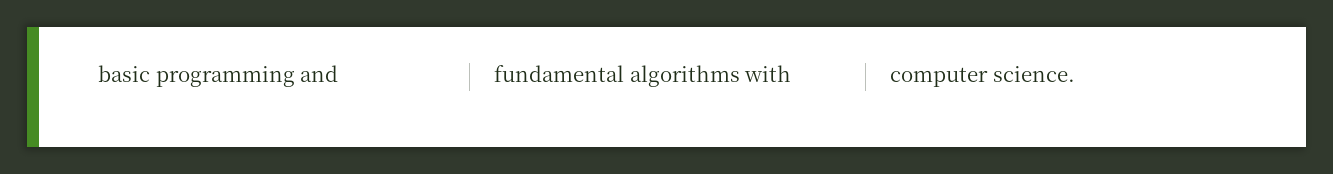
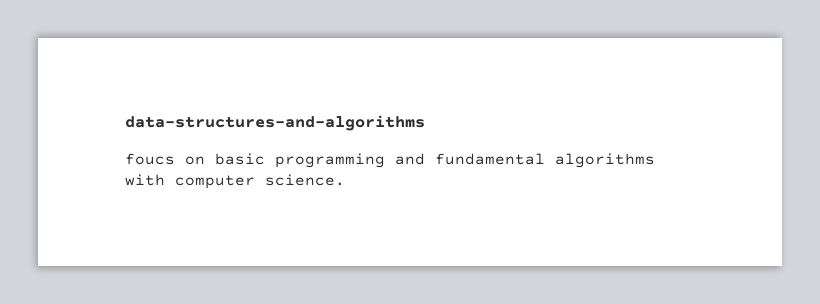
- basic programming and fundamental algorithms with computer science.
+ data-structures-and-algorithms
+ foucs on basic programming and fundamental algorithms with computer science.

